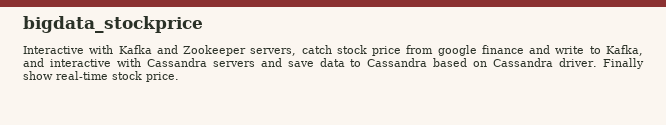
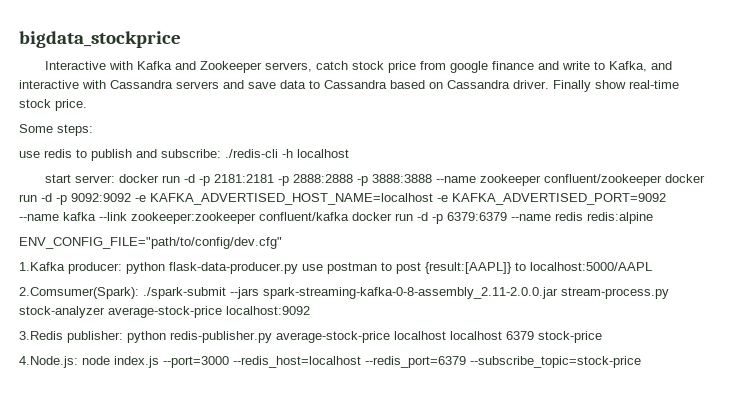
+ Some steps:
+ use redis to publish and subscribe: ./redis-cli -h localhost
+ start server: docker run -d -p 2181:2181 -p 2888:2888 -p 3888:3888 --name zookeeper confluent/zookeeper docker run -d -p 9092:9092 -e KAFKA_ADVERTISED_HOST_NAME=localhost -e KAFKA_ADVERTISED_PORT=9092 --name kafka --link zookeeper:zookeeper confluent/kafka docker run -d -p 6379:6379 --name redis redis:alpine
+ ENV_CONFIG_FILE="path/to/config/dev.cfg"
+ 1.Kafka producer: python flask-data-producer.py use postman to post {result:[AAPL]} to localhost:5000/AAPL
+ 2.Comsumer(Spark): ./spark-submit --jars spark-streaming-kafka-0-8-assembly_2.11-2.0.0.jar stream-process.py stock-analyzer average-stock-price localhost:9092
+ 3.Redis publisher: python redis-publisher.py average-stock-price localhost localhost 6379 stock-price
+ 4.Node.js: node index.js --port=3000 --redis_host=localhost --redis_port=6379 --subscribe_topic=stock-price

